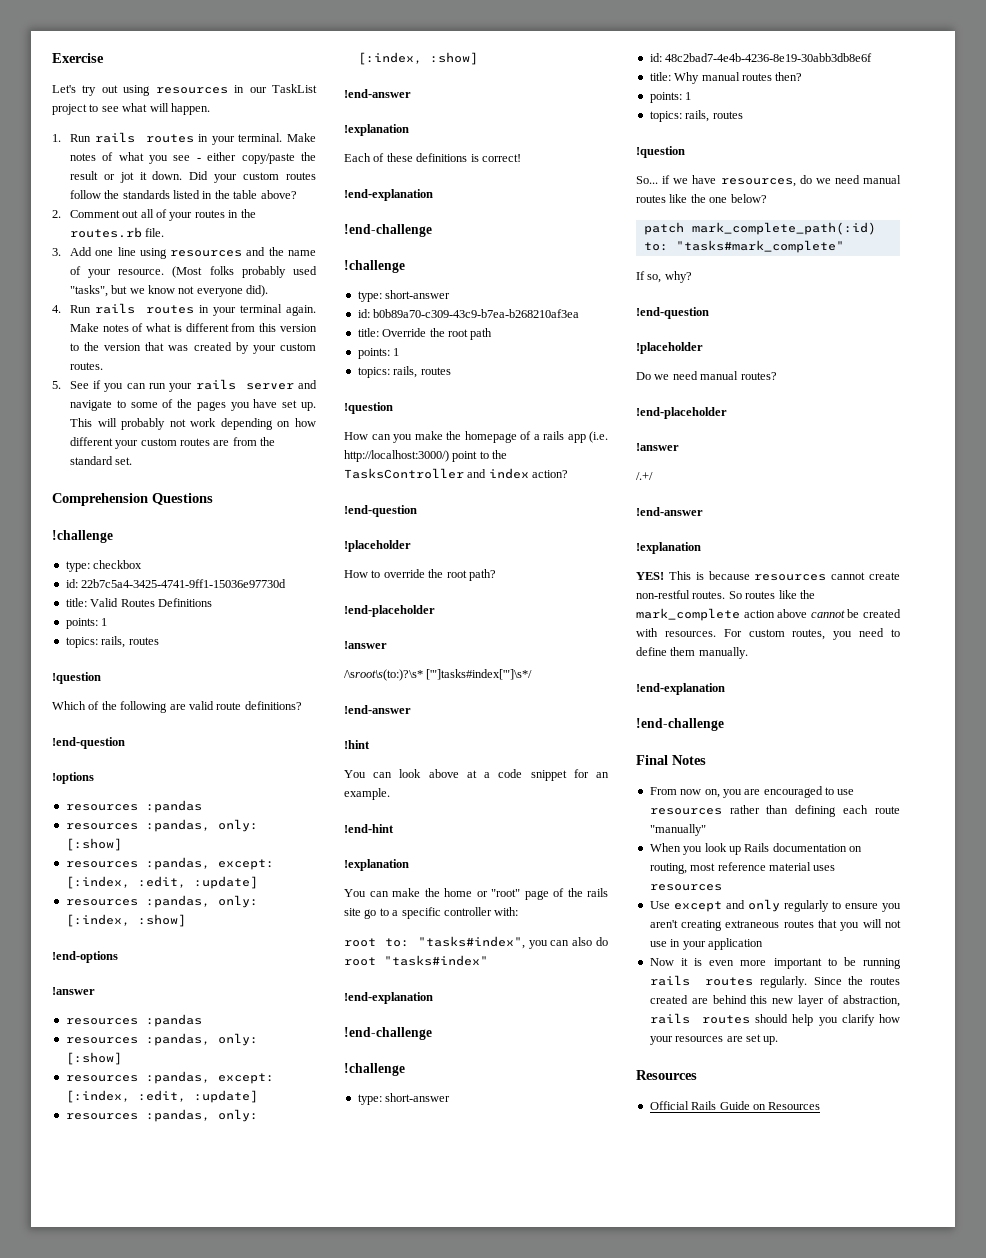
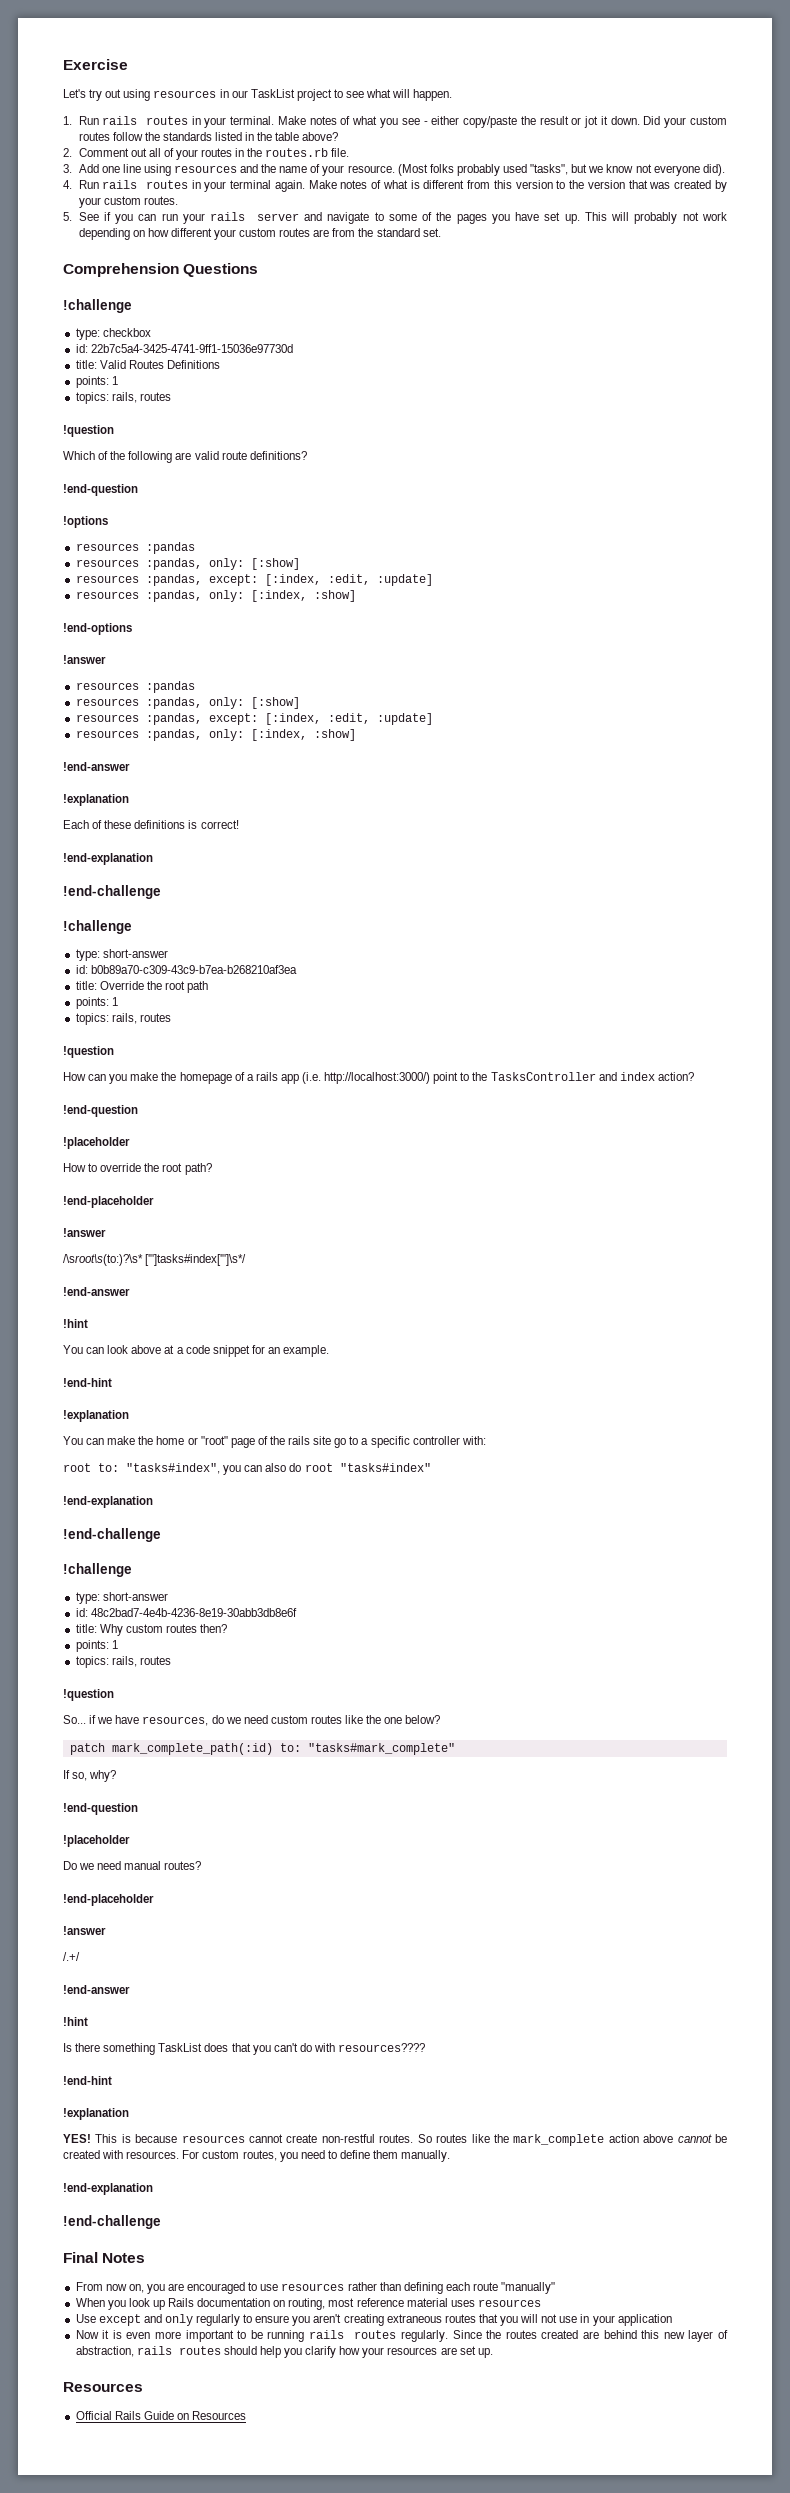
- title: Why manual routes then?
+ title: Why custom routes then?
- So... if we have resources, do we need manual routes like the one below?
+ So... if we have resources, do we need custom routes like the one below?
  /.+/
  !end-answer
+ !hint
+ Is there something TaskList does that you can't do with resources????
+ !end-hint

